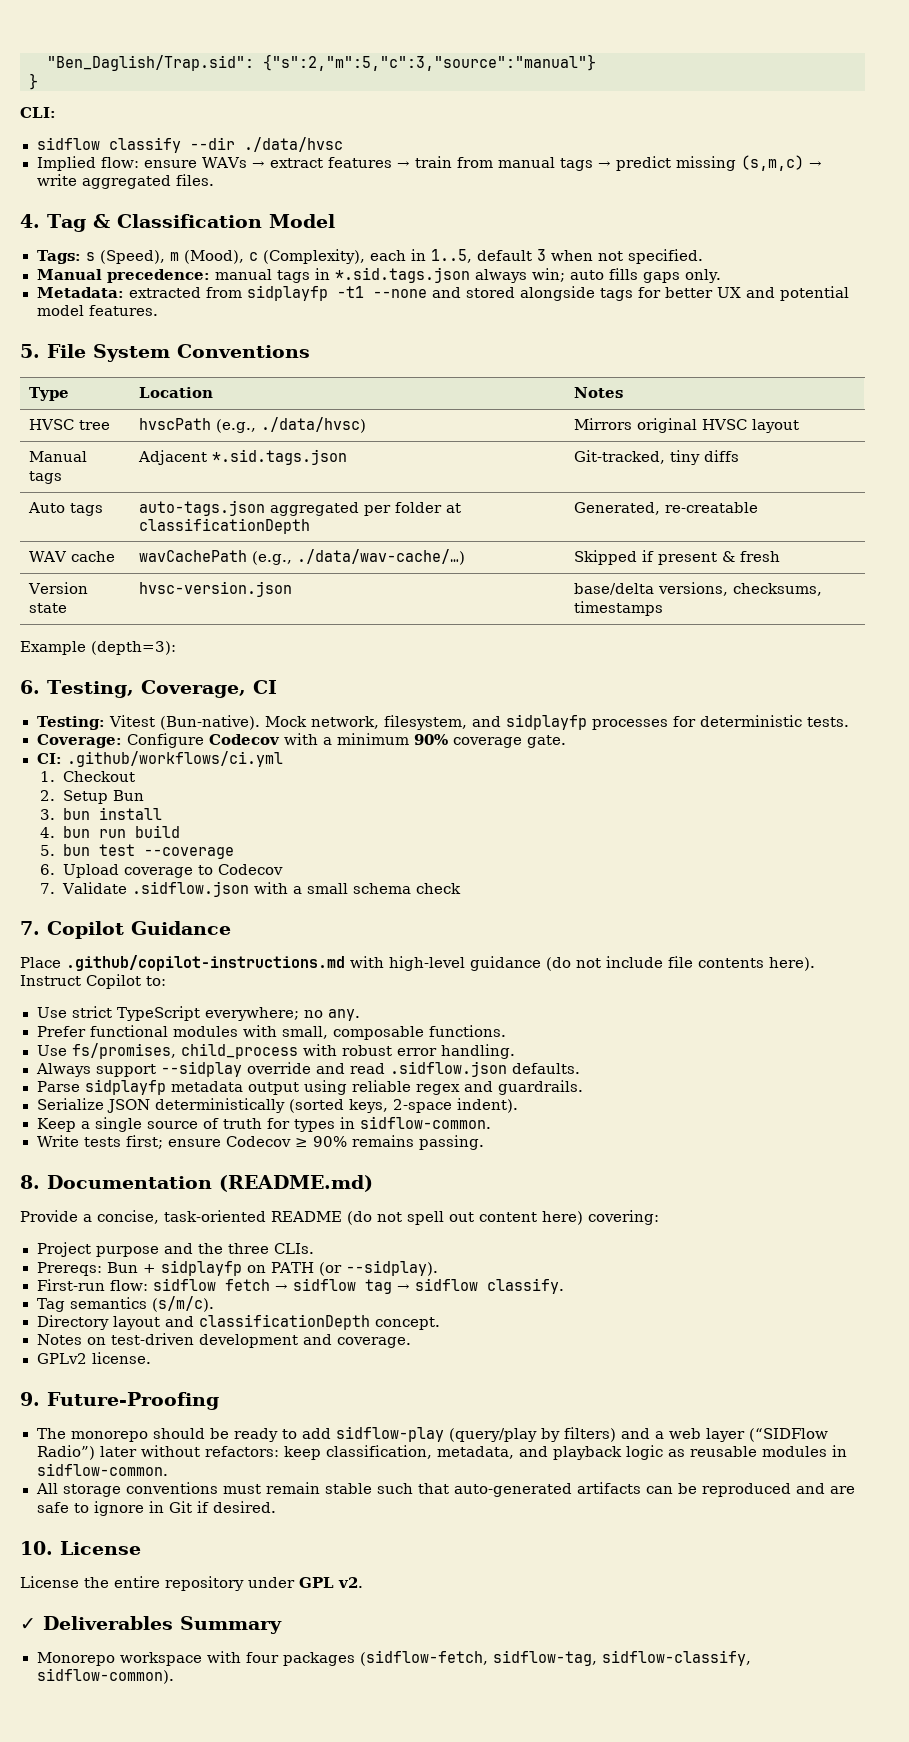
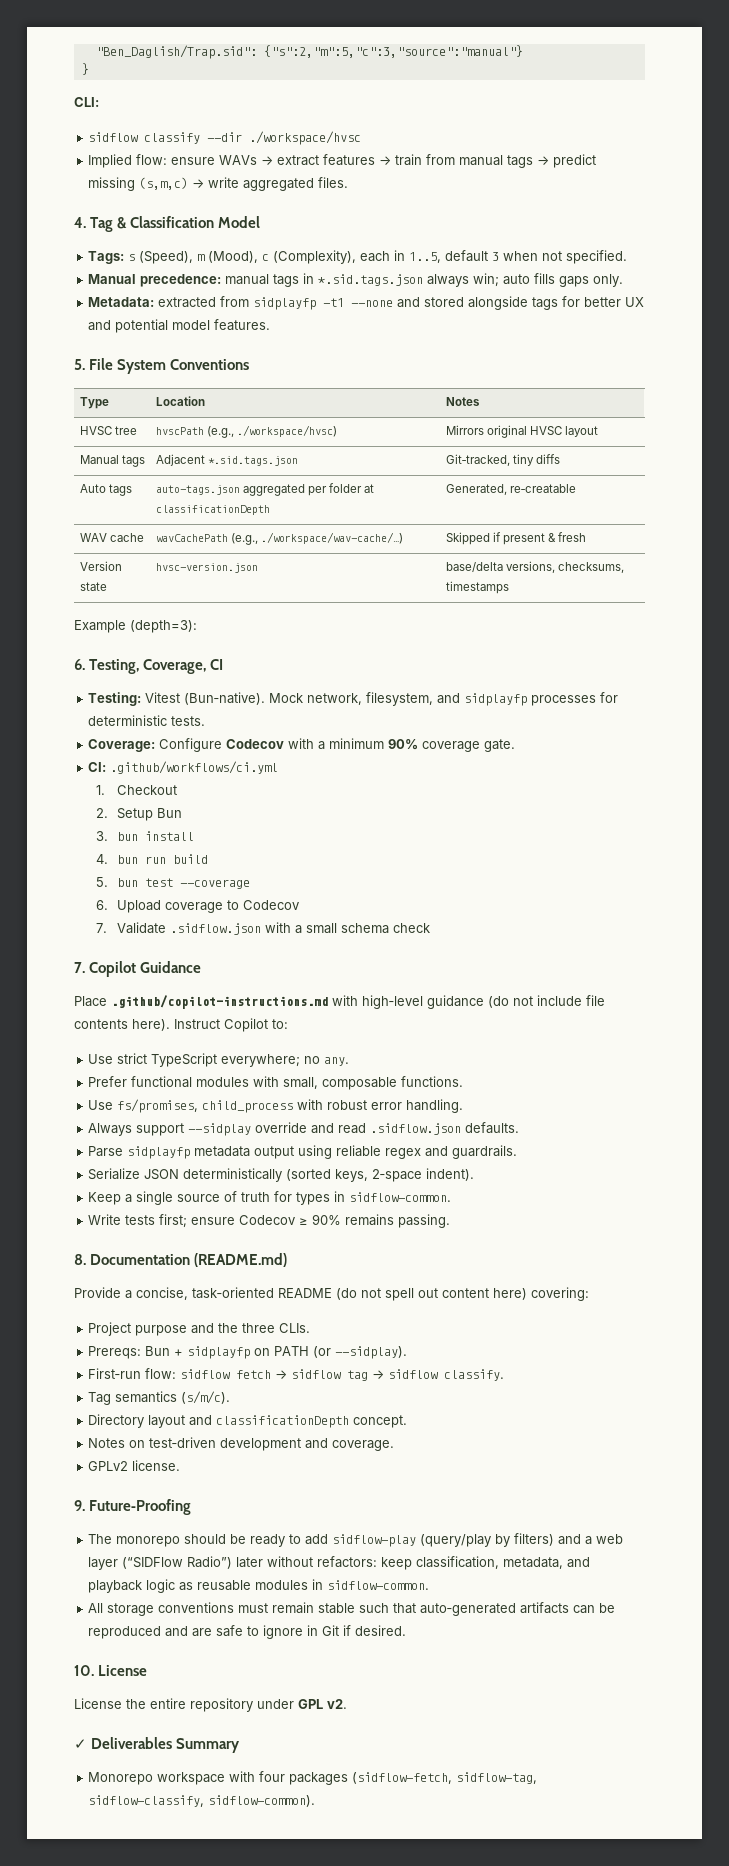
- sidflow classify --dir ./data/hvsc
+ sidflow classify --dir ./workspace/hvsc
- HVSC tree | hvscPath (e.g., ./data/hvsc) | Mirrors original HVSC layout
+ HVSC tree | hvscPath (e.g., ./workspace/hvsc) | Mirrors original HVSC layout
- WAV cache | wavCachePath (e.g., ./data/wav-cache/…) | Skipped if present & fresh
+ WAV cache | wavCachePath (e.g., ./workspace/wav-cache/…) | Skipped if present & fresh

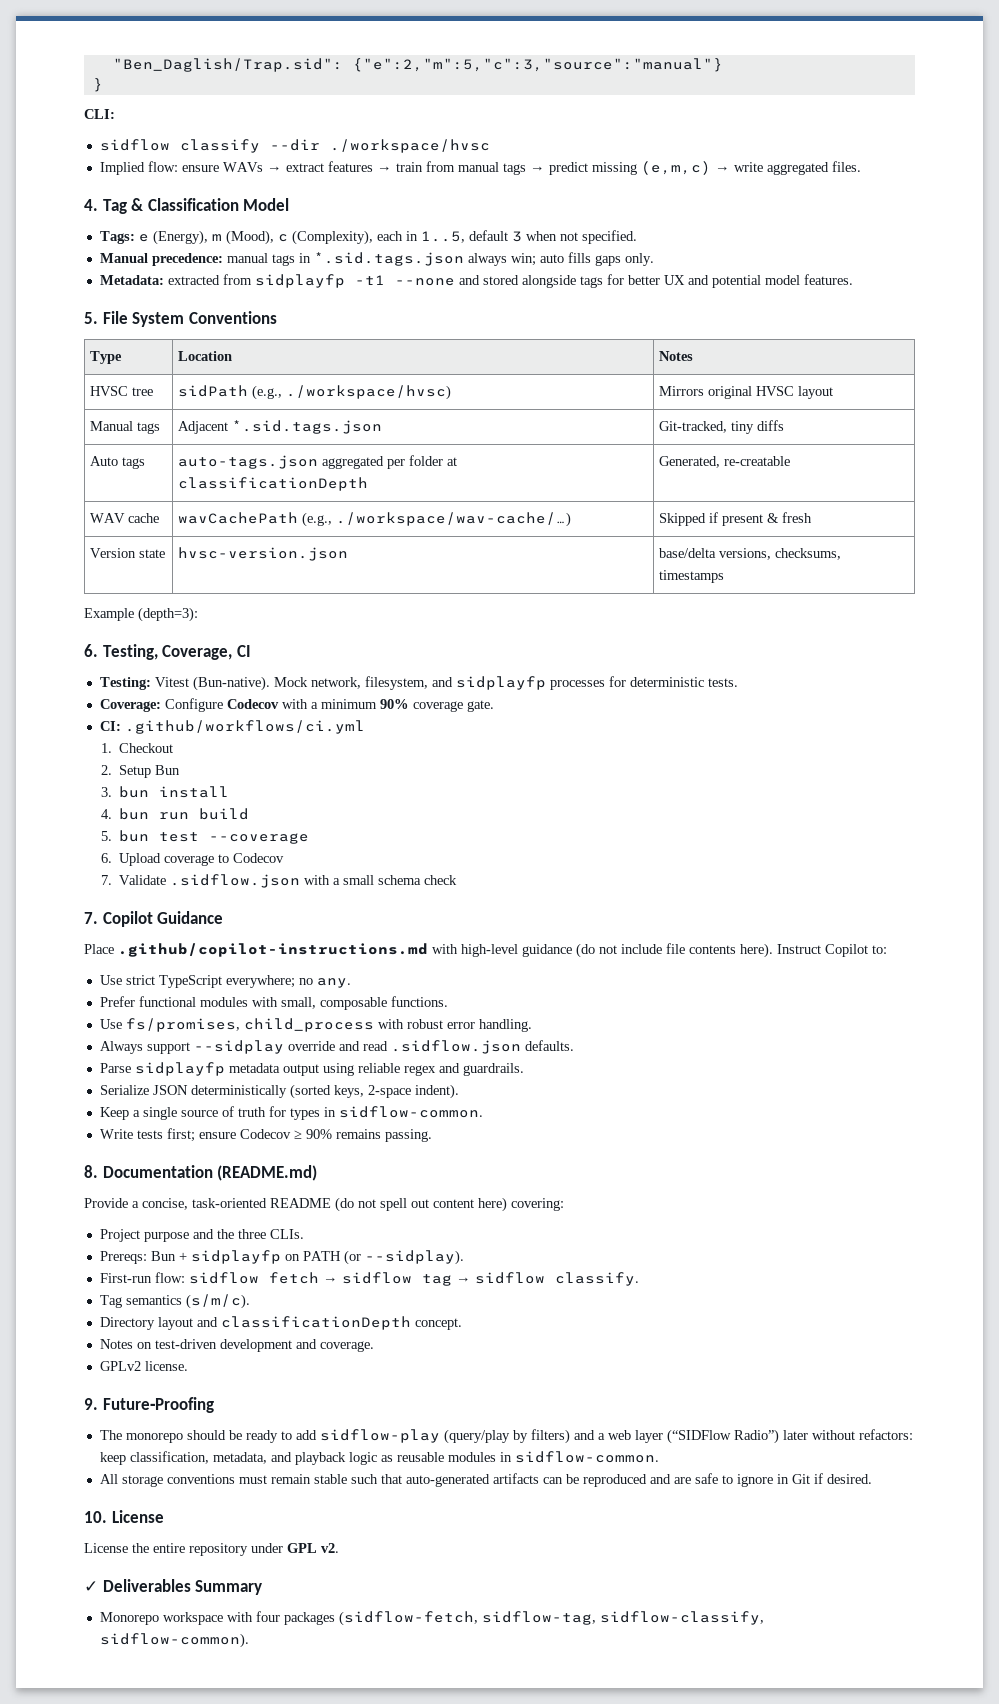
- "Ben_Daglish/Trap.sid": {"s":2,"m":5,"c":3,"source":"manual"}
+ "Ben_Daglish/Trap.sid": {"e":2,"m":5,"c":3,"source":"manual"}
- Implied flow: ensure WAVs → extract features → train from manual tags → predict missing (s,m,c) → write aggregated files.
+ Implied flow: ensure WAVs → extract features → train from manual tags → predict missing (e,m,c) → write aggregated files.
- Tags: s (Speed), m (Mood), c (Complexity), each in 1..5, default 3 when not specified.
+ Tags: e (Energy), m (Mood), c (Complexity), each in 1..5, default 3 when not specified.
- HVSC tree | hvscPath (e.g., ./workspace/hvsc) | Mirrors original HVSC layout
+ HVSC tree | sidPath (e.g., ./workspace/hvsc) | Mirrors original HVSC layout

